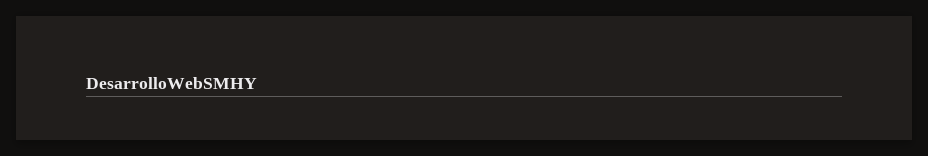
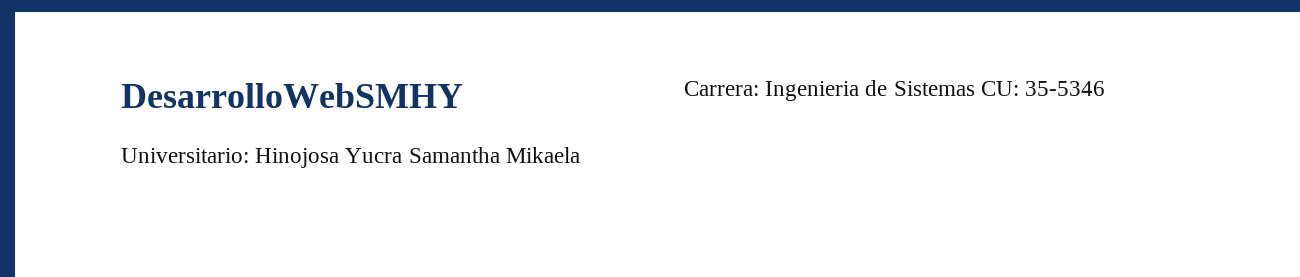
+ Universitario: Hinojosa Yucra Samantha Mikaela Carrera: Ingenieria de Sistemas CU: 35-5346

